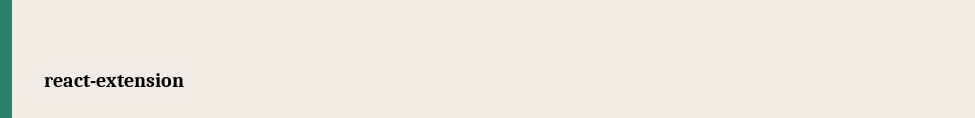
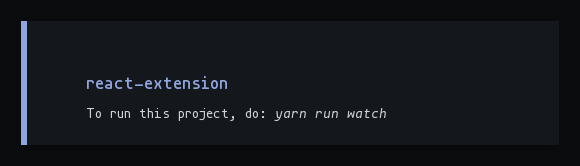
+ To run this project, do: yarn run watch

